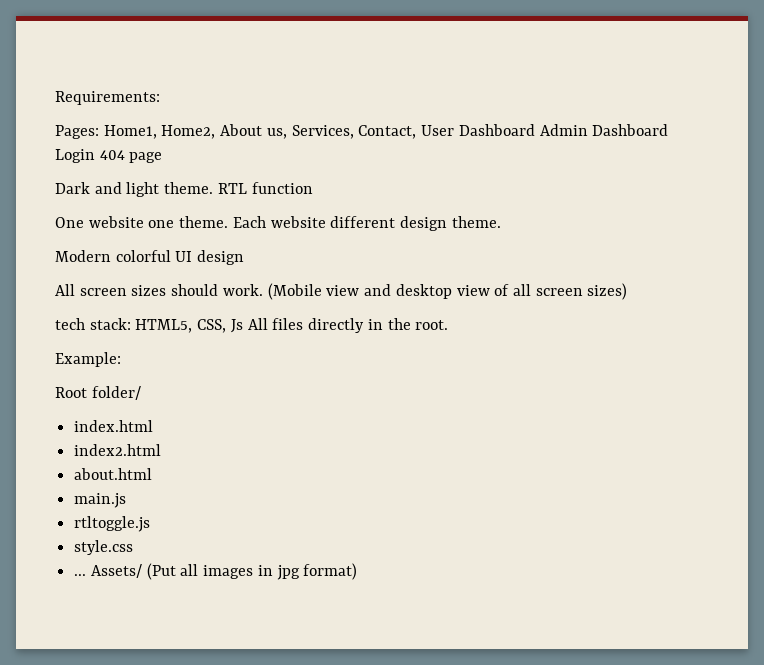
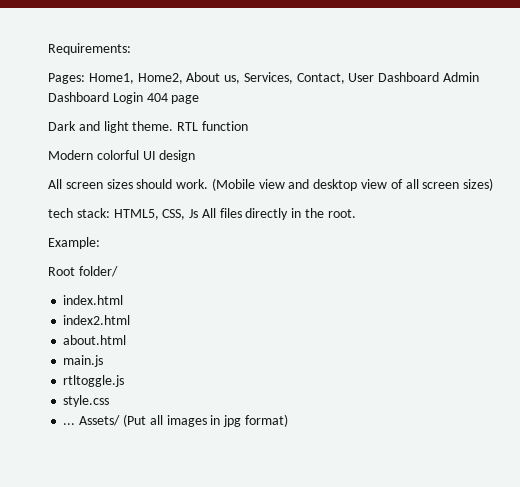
- One website one theme. Each website different design theme.

